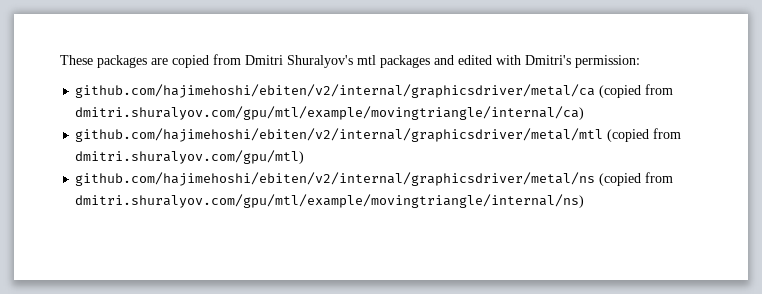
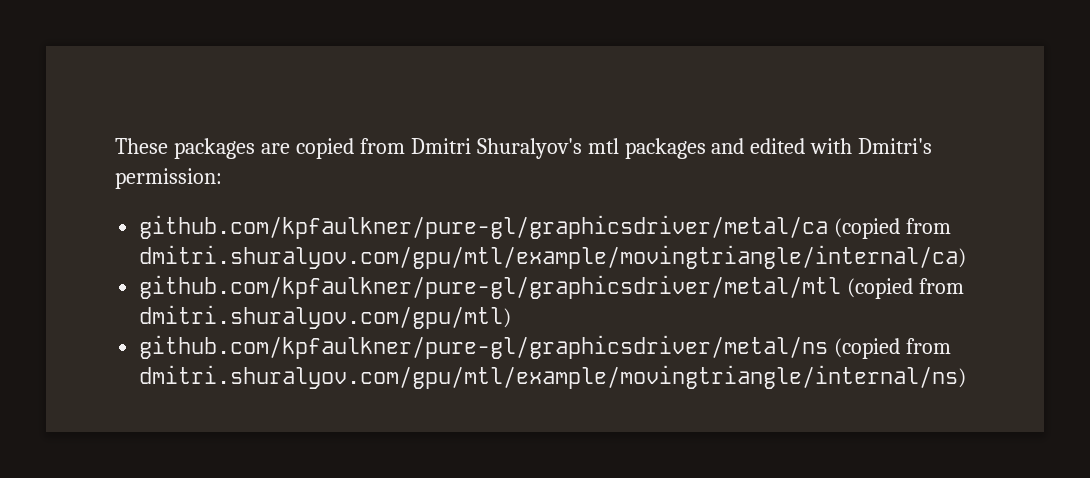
- github.com/hajimehoshi/ebiten/v2/internal/graphicsdriver/metal/ca (copied from dmitri.shuralyov.com/gpu/mtl/example/movingtriangle/internal/ca)
+ github.com/kpfaulkner/pure-gl/graphicsdriver/metal/ca (copied from dmitri.shuralyov.com/gpu/mtl/example/movingtriangle/internal/ca)
- github.com/hajimehoshi/ebiten/v2/internal/graphicsdriver/metal/mtl (copied from dmitri.shuralyov.com/gpu/mtl)
+ github.com/kpfaulkner/pure-gl/graphicsdriver/metal/mtl (copied from dmitri.shuralyov.com/gpu/mtl)
- github.com/hajimehoshi/ebiten/v2/internal/graphicsdriver/metal/ns (copied from dmitri.shuralyov.com/gpu/mtl/example/movingtriangle/internal/ns)
+ github.com/kpfaulkner/pure-gl/graphicsdriver/metal/ns (copied from dmitri.shuralyov.com/gpu/mtl/example/movingtriangle/internal/ns)

